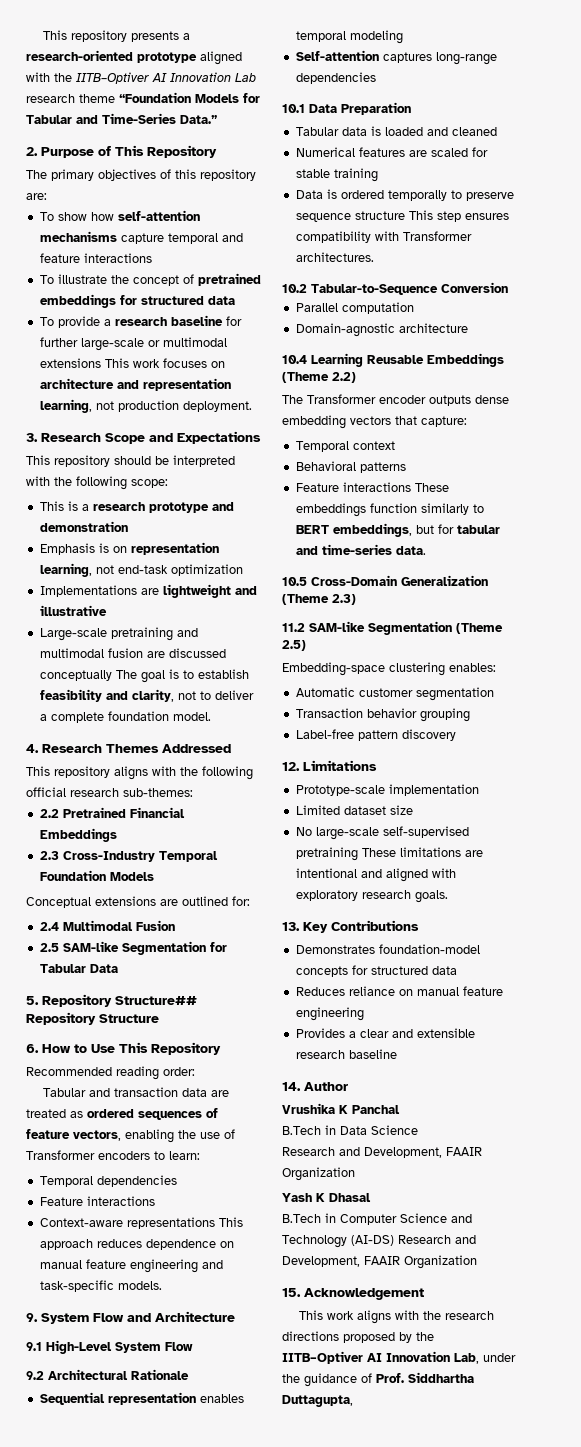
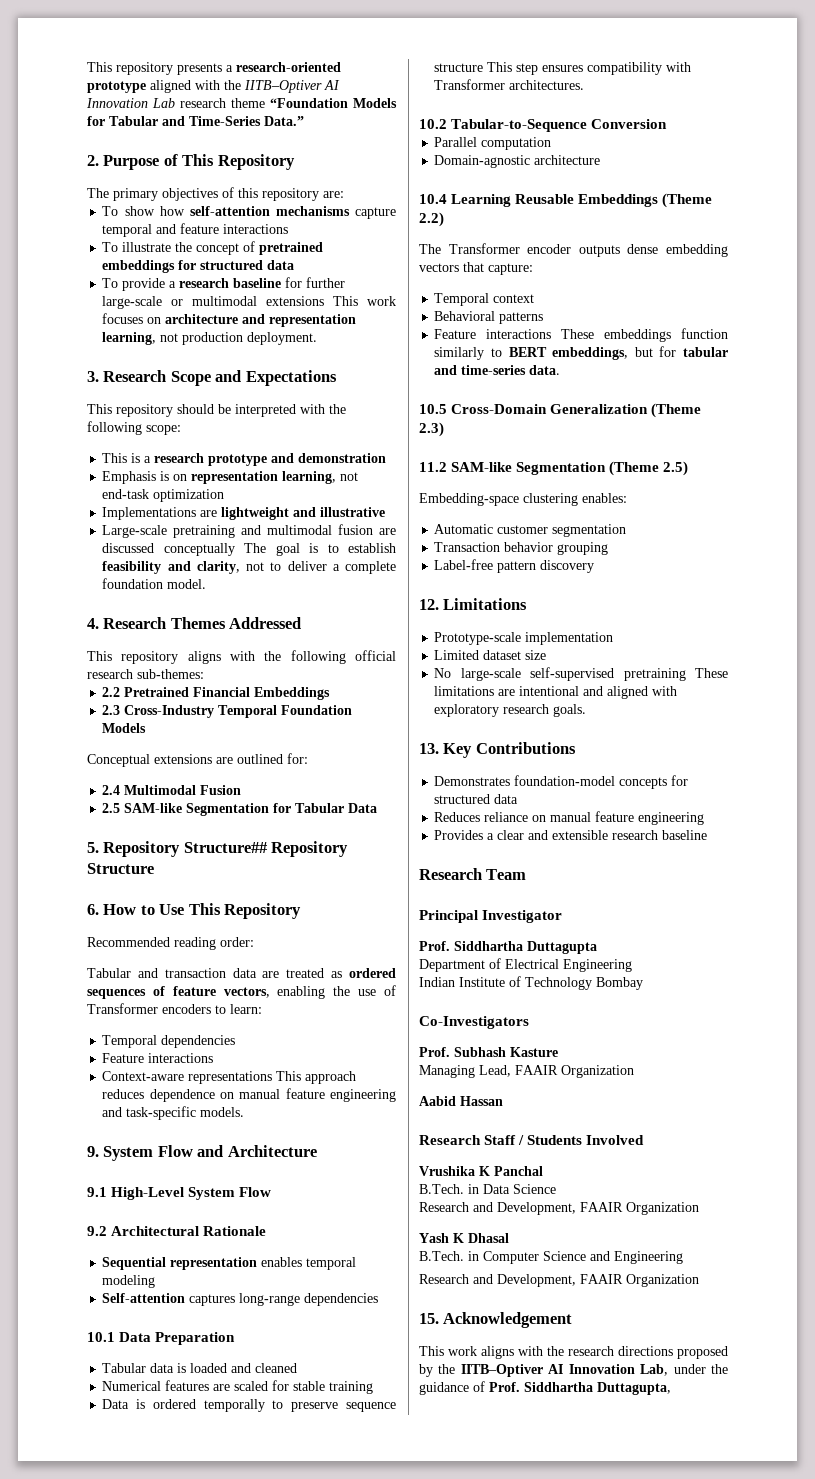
- 14. Author
+ Research Team
+ Principal Investigator
+ Prof. Siddhartha Duttagupta
+ Department of Electrical Engineering
+ Indian Institute of Technology Bombay
+ Co-Investigators
+ Prof. Subhash Kasture
+ Managing Lead, FAAIR Organization
+ Aabid Hassan
+ Research Staff / Students Involved
- B.Tech in Data Science
+ B.Tech. in Data Science
- B.Tech in Computer Science and Technology (AI-DS) Research and Development, FAAIR Organization
+ B.Tech. in Computer Science and Engineering
+ Research and Development, FAAIR Organization

